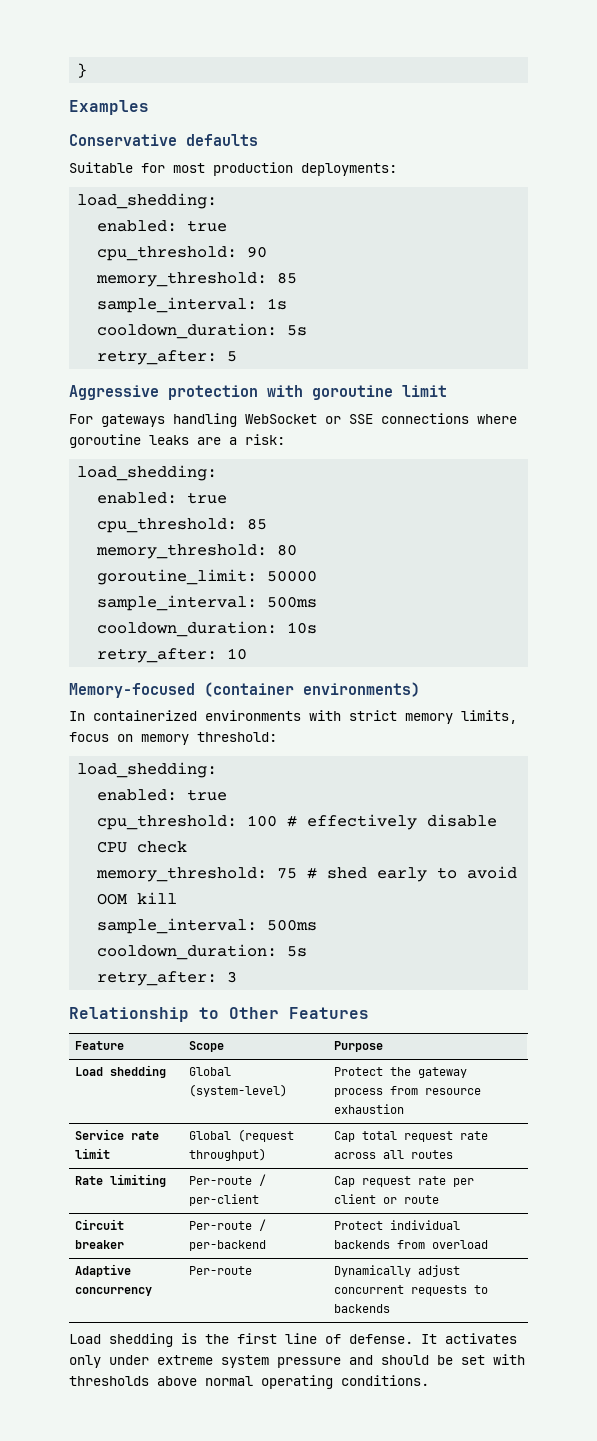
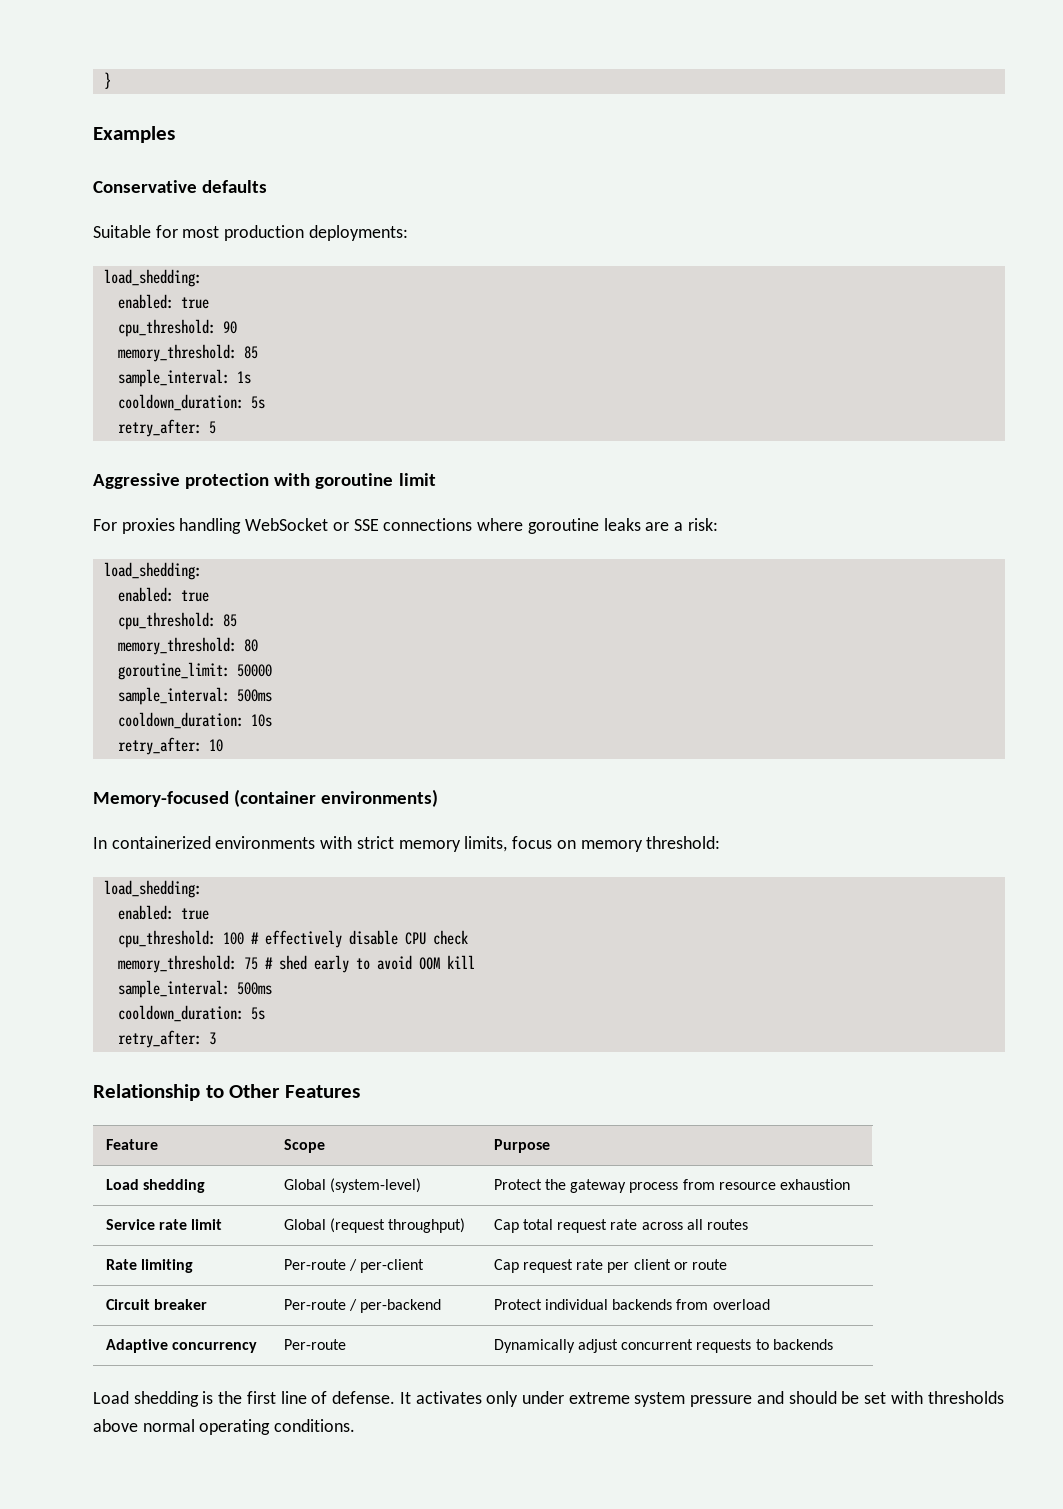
- For gateways handling WebSocket or SSE connections where goroutine leaks are a risk:
+ For proxies handling WebSocket or SSE connections where goroutine leaks are a risk:

